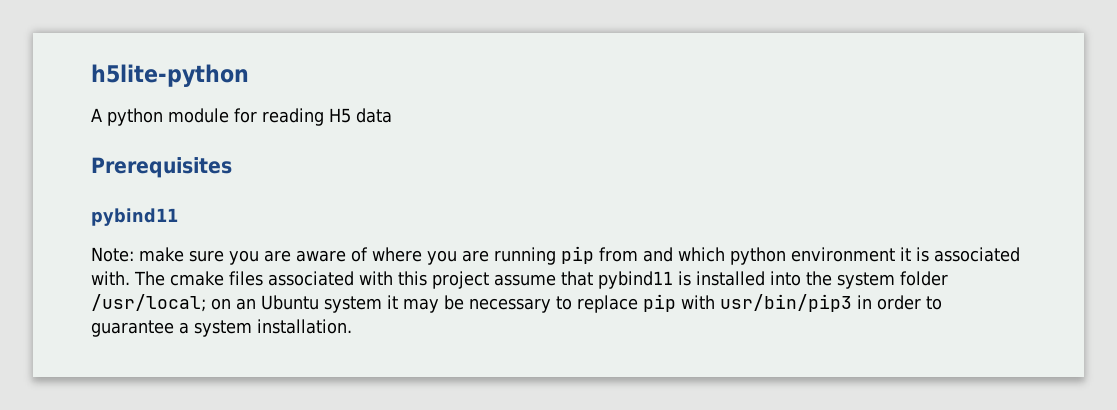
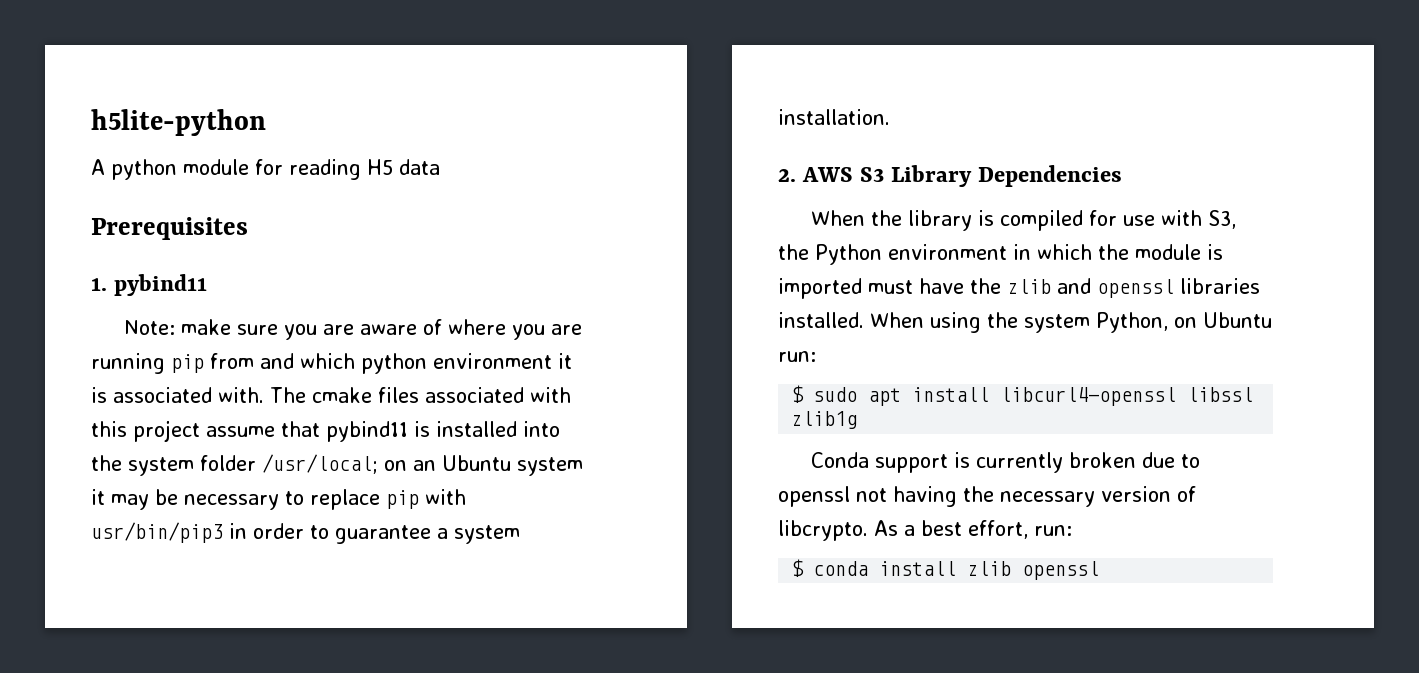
  Prerequisites
- pybind11
+ 1. pybind11
+ 2. AWS S3 Library Dependencies
+ When the library is compiled for use with S3, the Python environment in which the module is imported must have the zlib and openssl libraries installed. When using the system Python, on Ubuntu run:
+ $ sudo apt install libcurl4-openssl libssl zlib1g
+ Conda support is currently broken due to openssl not having the necessary version of libcrypto. As a best effort, run:
+ $ conda install zlib openssl

